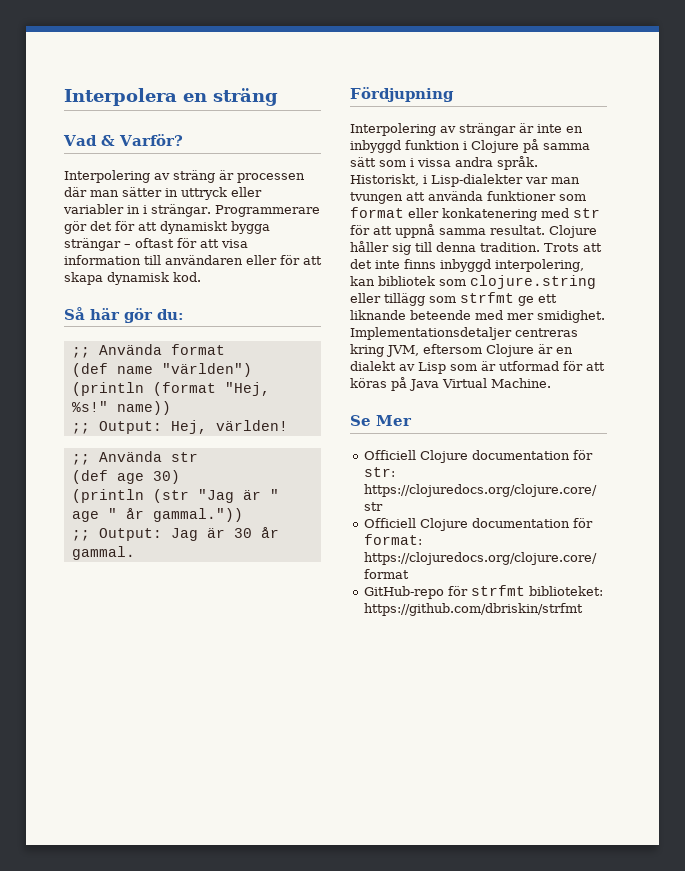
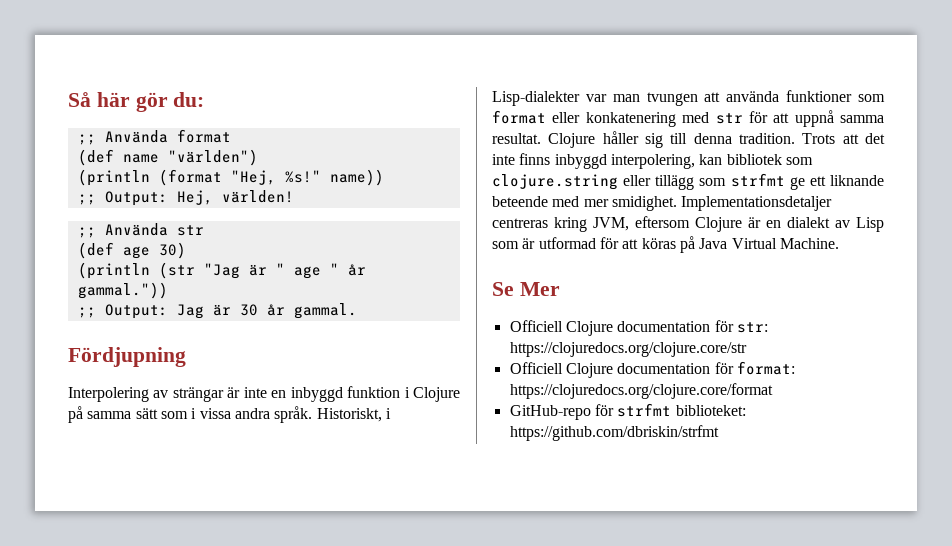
- Interpolera en sträng
- Vad & Varför?
- Interpolering av sträng är processen där man sätter in uttryck eller variabler in i strängar. Programmerare gör det för att dynamiskt bygga strängar – oftast för att visa information till användaren eller för att skapa dynamisk kod.

